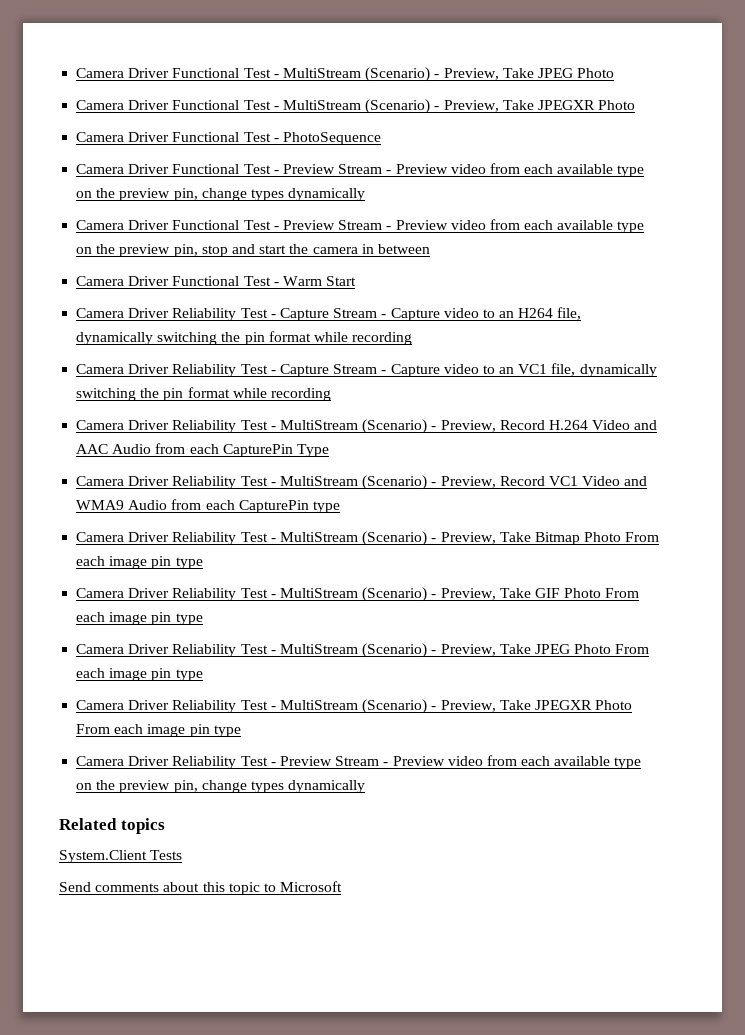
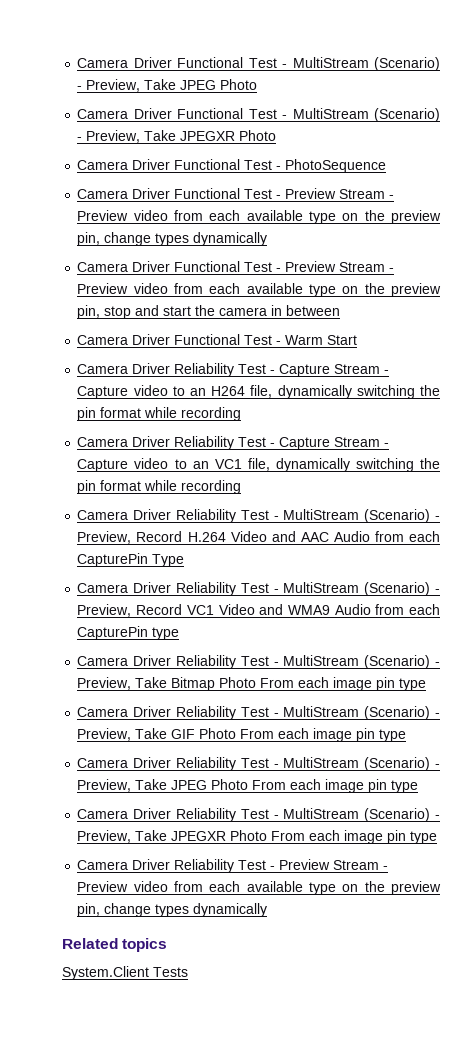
- Send comments about this topic to Microsoft

